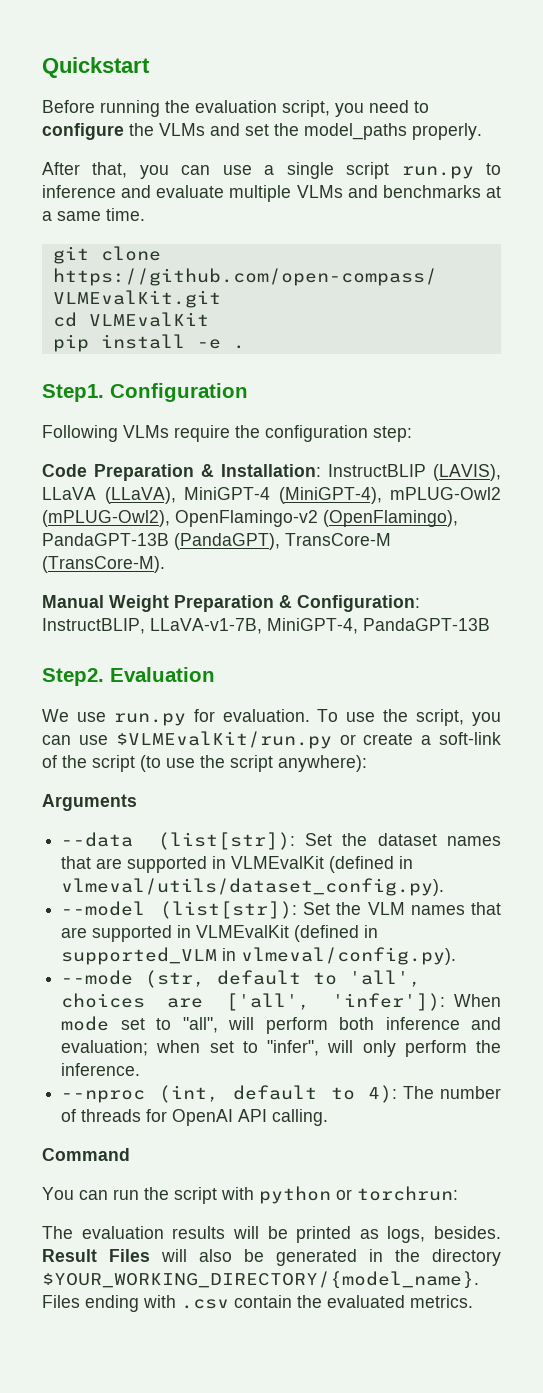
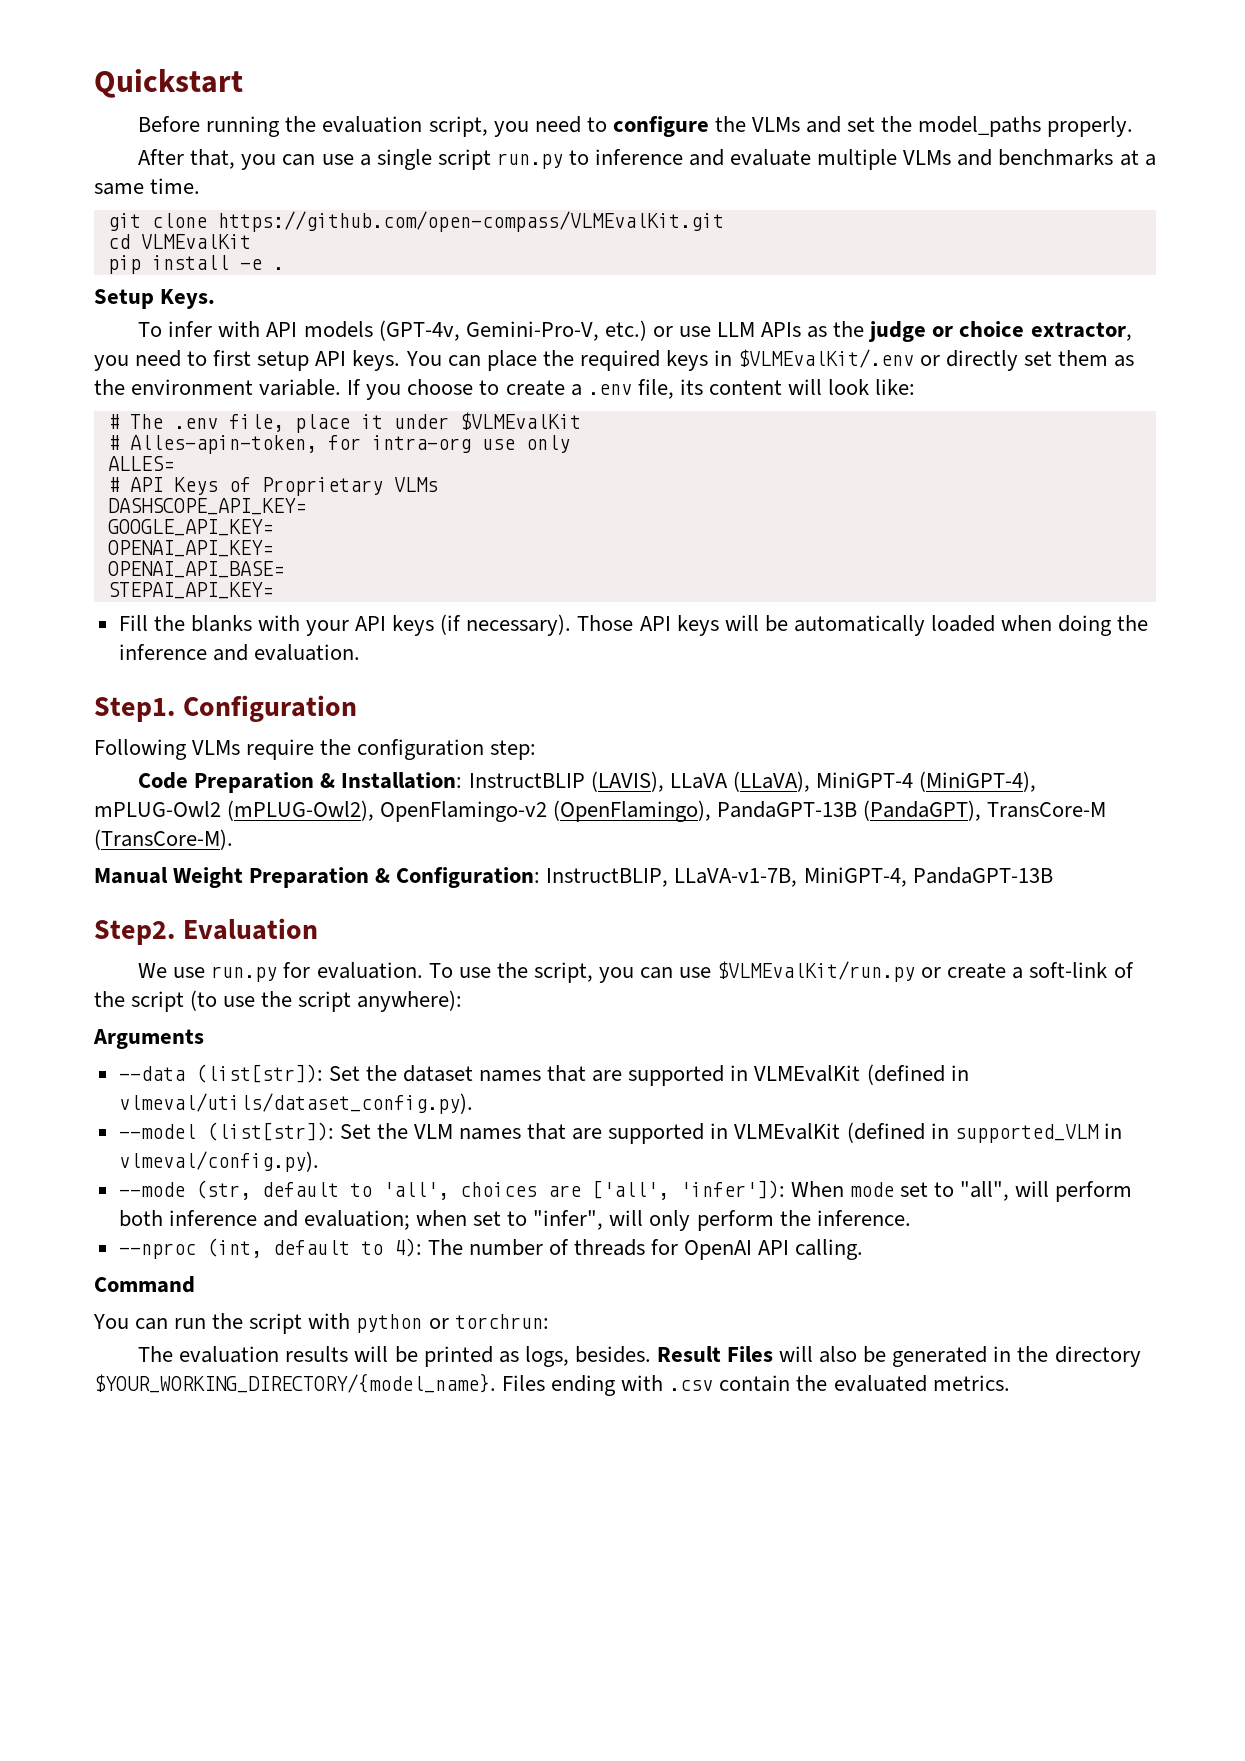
+ Setup Keys.
+ To infer with API models (GPT-4v, Gemini-Pro-V, etc.) or use LLM APIs as the judge or choice extractor, you need to first setup API keys. You can place the required keys in $VLMEvalKit/.env or directly set them as the environment variable. If you choose to create a .env file, its content will look like:
+ # The .env file, place it under $VLMEvalKit
+ # Alles-apin-token, for intra-org use only
+ ALLES=
+ # API Keys of Proprietary VLMs
+ DASHSCOPE_API_KEY=
+ GOOGLE_API_KEY=
+ OPENAI_API_KEY=
+ OPENAI_API_BASE=
+ STEPAI_API_KEY=
+ Fill the blanks with your API keys (if necessary). Those API keys will be automatically loaded when doing the inference and evaluation.

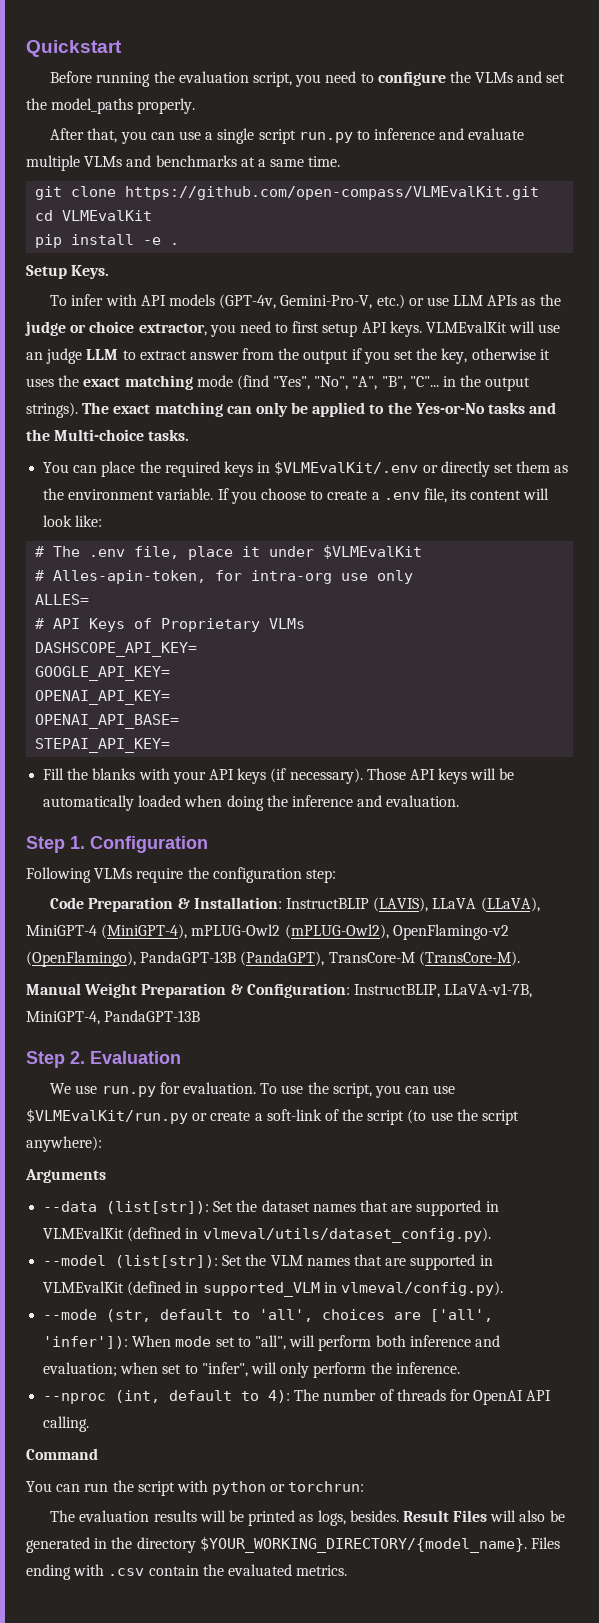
- To infer with API models (GPT-4v, Gemini-Pro-V, etc.) or use LLM APIs as the judge or choice extractor, you need to first setup API keys. You can place the required keys in $VLMEvalKit/.env or directly set them as the environment variable.
+ To infer with API models (GPT-4v, Gemini-Pro-V, etc.) or use LLM APIs as the judge or choice extractor, you need to first setup API keys. VLMEvalKit will use an judge LLM to extract answer from the output if you set the key, otherwise it uses the exact matching mode (find "Yes", "No", "A", "B", "C"... in the output strings). The exact matching can only be applied to the Yes-or-No tasks and the Multi-choice tasks.
+ You can place the required keys in $VLMEvalKit/.env or directly set them as the environment variable.
- Step1. Configuration
+ Step 1. Configuration
- Step2. Evaluation
+ Step 2. Evaluation

